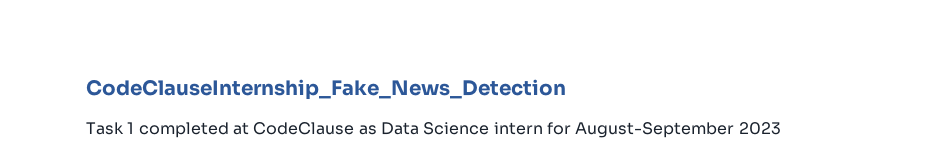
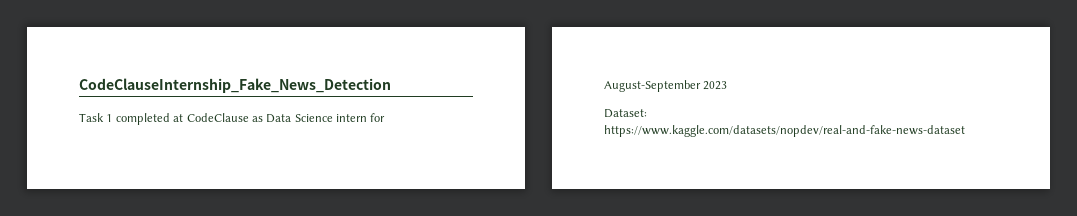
+ Dataset: https://www.kaggle.com/datasets/nopdev/real-and-fake-news-dataset

